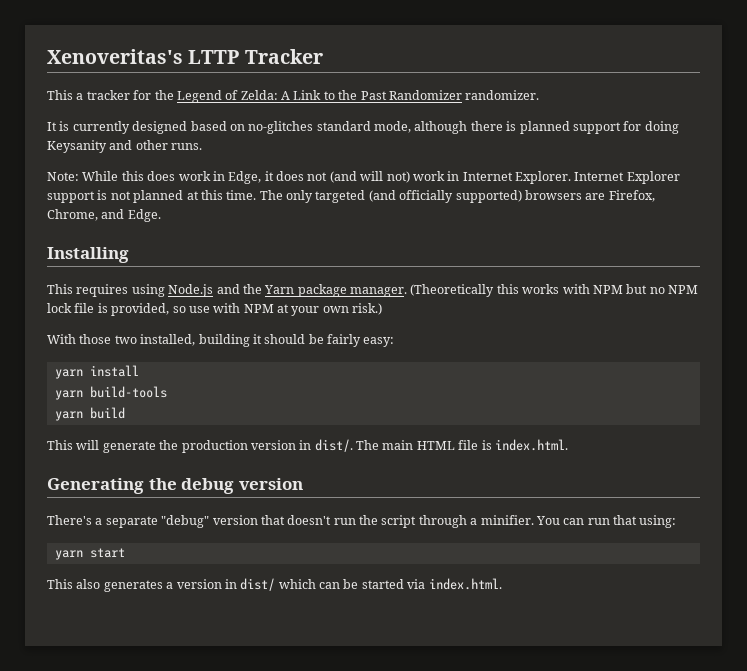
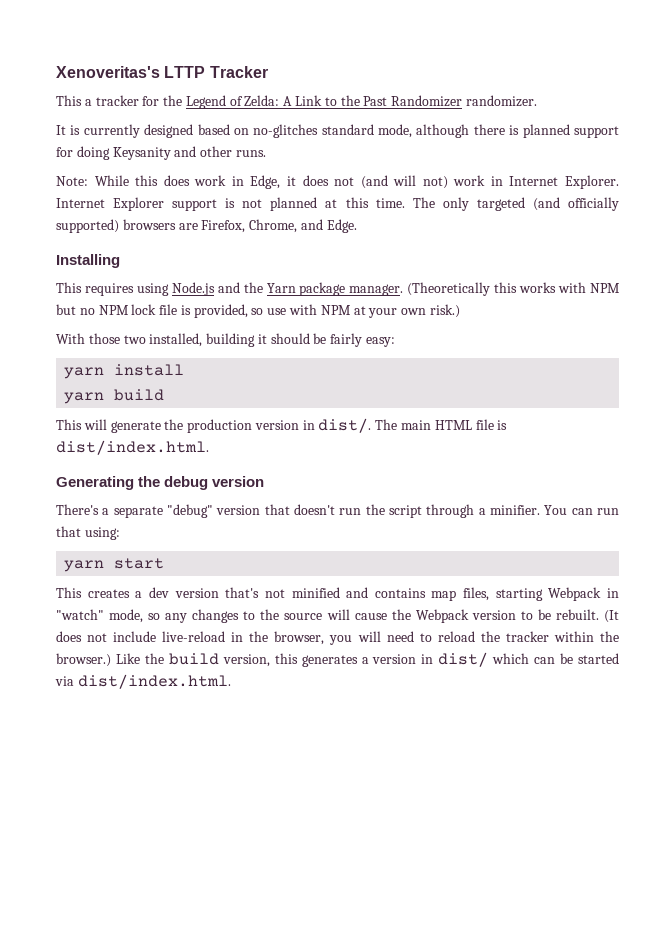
- yarn build-tools
- The main HTML file is index.html.
+ The main HTML file is dist/index.html.
- This also generates a version in dist/ which can be started via index.html.
+ This creates a dev version that's not minified and contains map files, starting Webpack in "watch" mode, so any changes to the source will cause the Webpack version to be rebuilt. (It does not include live-reload in the browser, you will need to reload the tracker within the browser.) Like the build version, this generates a version in dist/ which can be started via dist/index.html.

